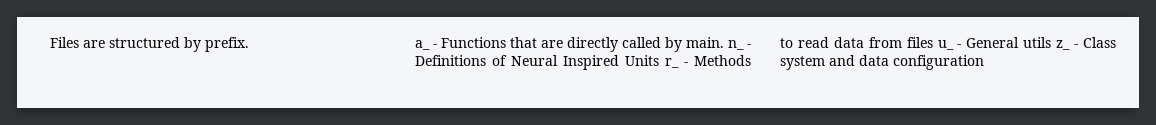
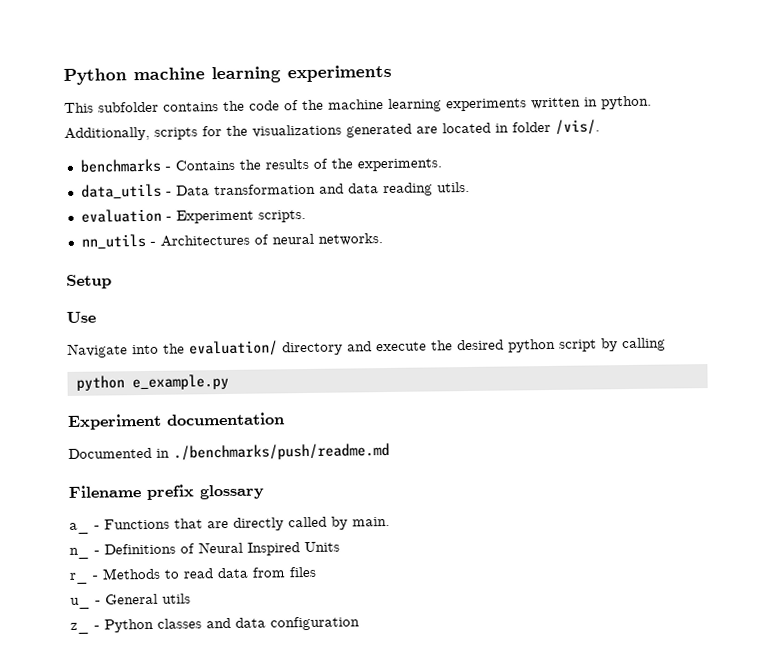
- Files are structured by prefix.
+ Python machine learning experiments
+ This subfolder contains the code of the machine learning experiments written in python. Additionally, scripts for the visualizations generated are located in folder /vis/.
+ benchmarks - Contains the results of the experiments.
+ data_utils - Data transformation and data reading utils.
+ evaluation - Experiment scripts.
+ nn_utils - Architectures of neural networks.
+ Setup
+ Use
+ Navigate into the evaluation/ directory and execute the desired python script by calling
+ python e_example.py
+ Experiment documentation
+ Documented in ./benchmarks/push/readme.md
+ Filename prefix glossary
- a_ - Functions that are directly called by main. n_ - Definitions of Neural Inspired Units r_ - Methods to read data from files u_ - General utils z_ - Class system and data configuration
+ a_ - Functions that are directly called by main.
+ n_ - Definitions of Neural Inspired Units
+ r_ - Methods to read data from files
+ u_ - General utils
+ z_ - Python classes and data configuration

